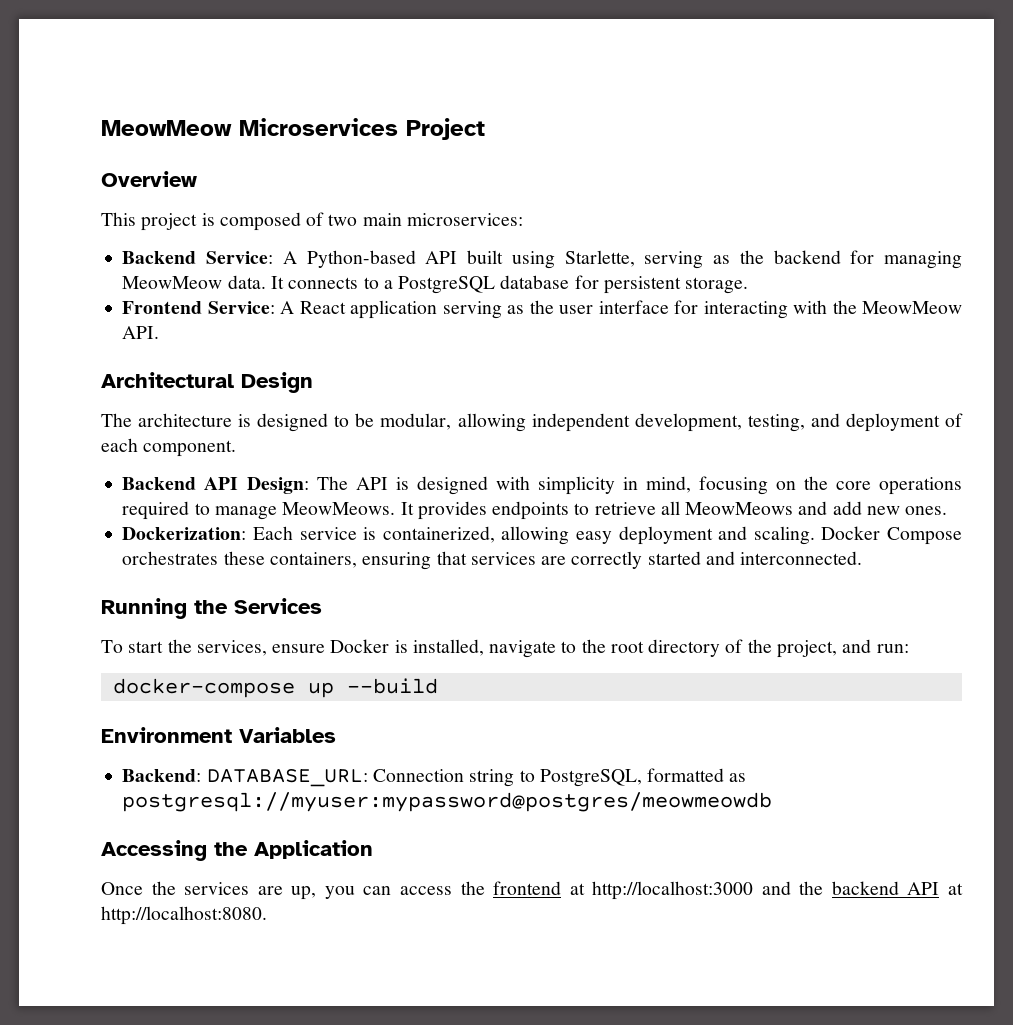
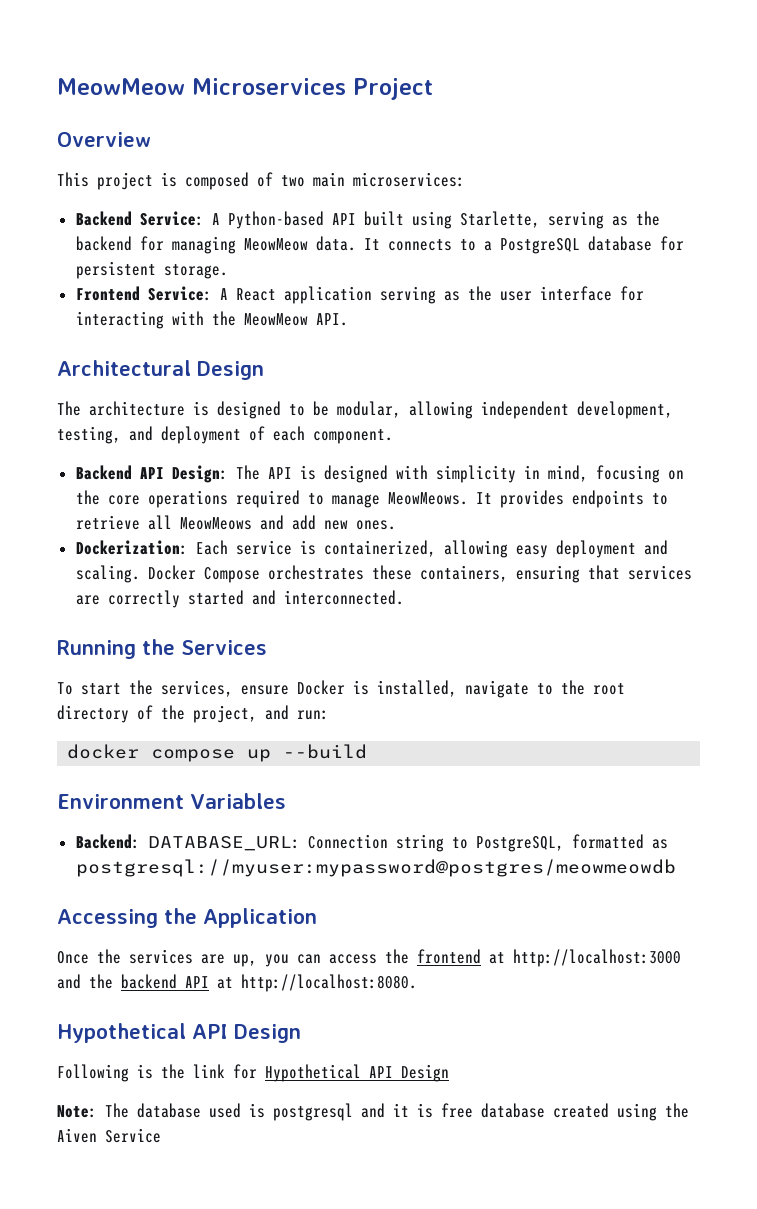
- docker-compose up --build
+ docker compose up --build
  Once the services are up, you can access the frontend at http://localhost:3000 and the backend API at http://localhost:8080.
+ Hypothetical API Design
+ Following is the link for Hypothetical API Design
+ Note: The database used is postgresql and it is free database created using the Aiven Service

